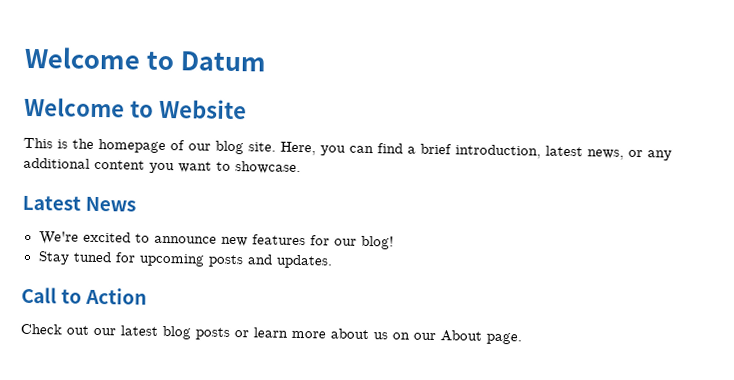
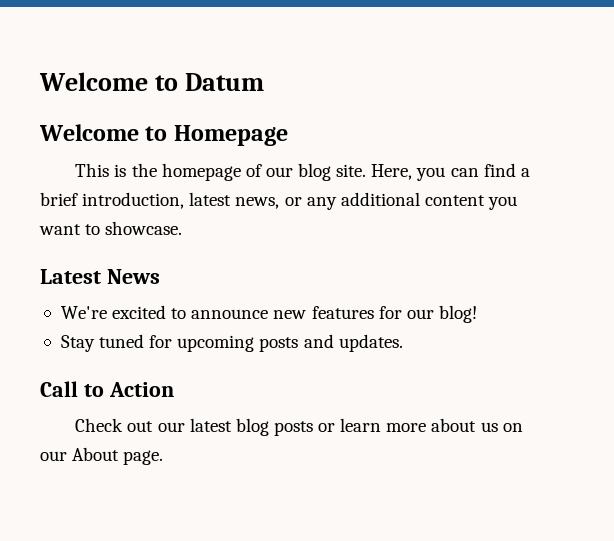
- Welcome to Website
+ Welcome to Homepage

